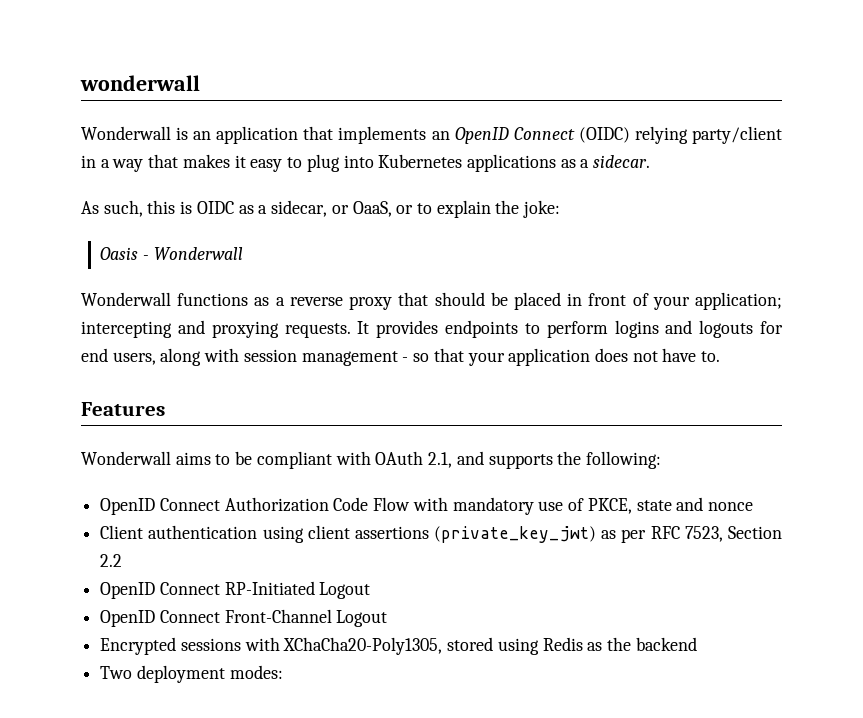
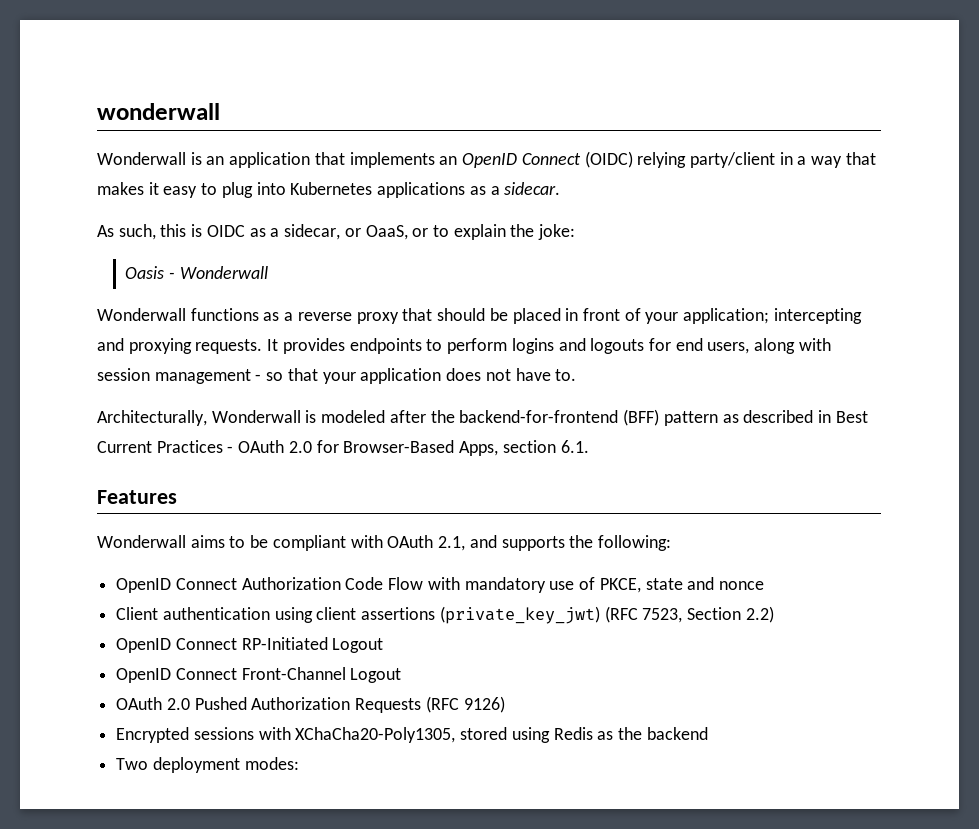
+ Architecturally, Wonderwall is modeled after the backend-for-frontend (BFF) pattern as described in Best Current Practices - OAuth 2.0 for Browser-Based Apps, section 6.1.
- Client authentication using client assertions (private_key_jwt) as per RFC 7523, Section 2.2
+ Client authentication using client assertions (private_key_jwt) (RFC 7523, Section 2.2)
+ OAuth 2.0 Pushed Authorization Requests (RFC 9126)

